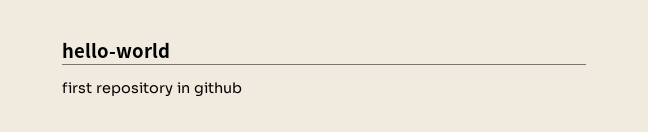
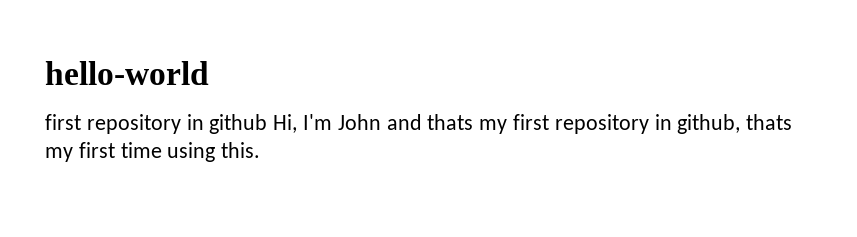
- first repository in github
+ first repository in github Hi, I'm John and thats my first repository in github, thats my first time using this.

